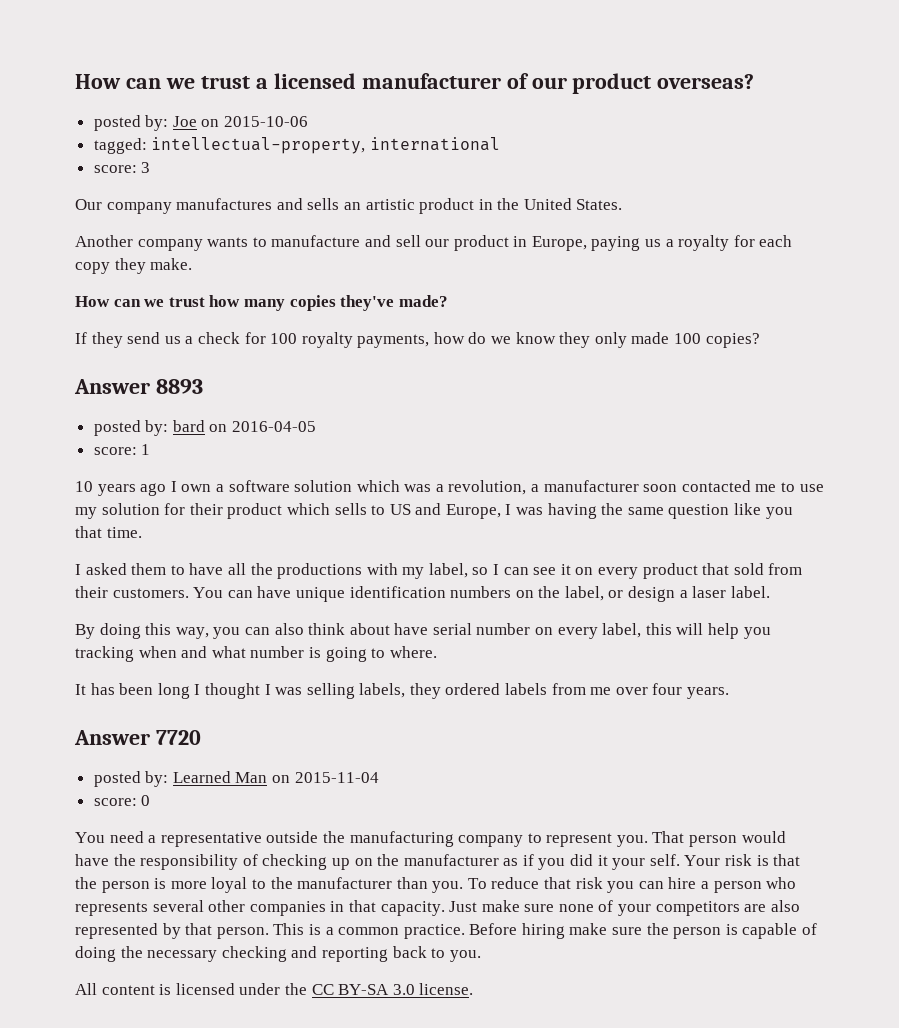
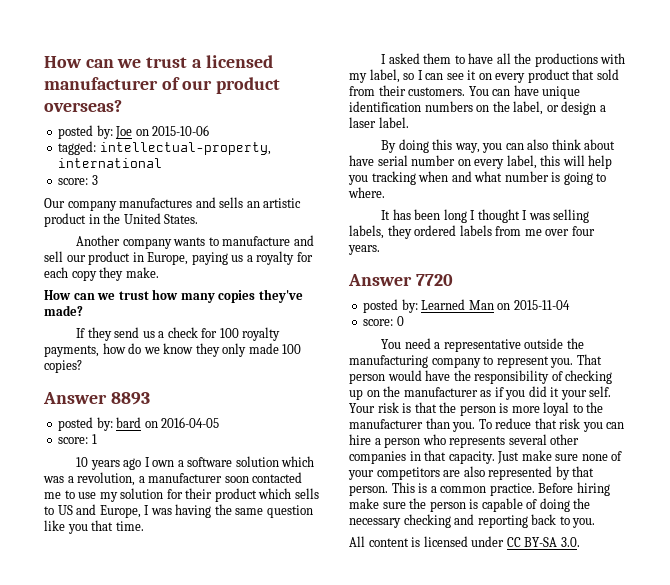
- All content is licensed under the CC BY-SA 3.0 license.
+ All content is licensed under CC BY-SA 3.0.

